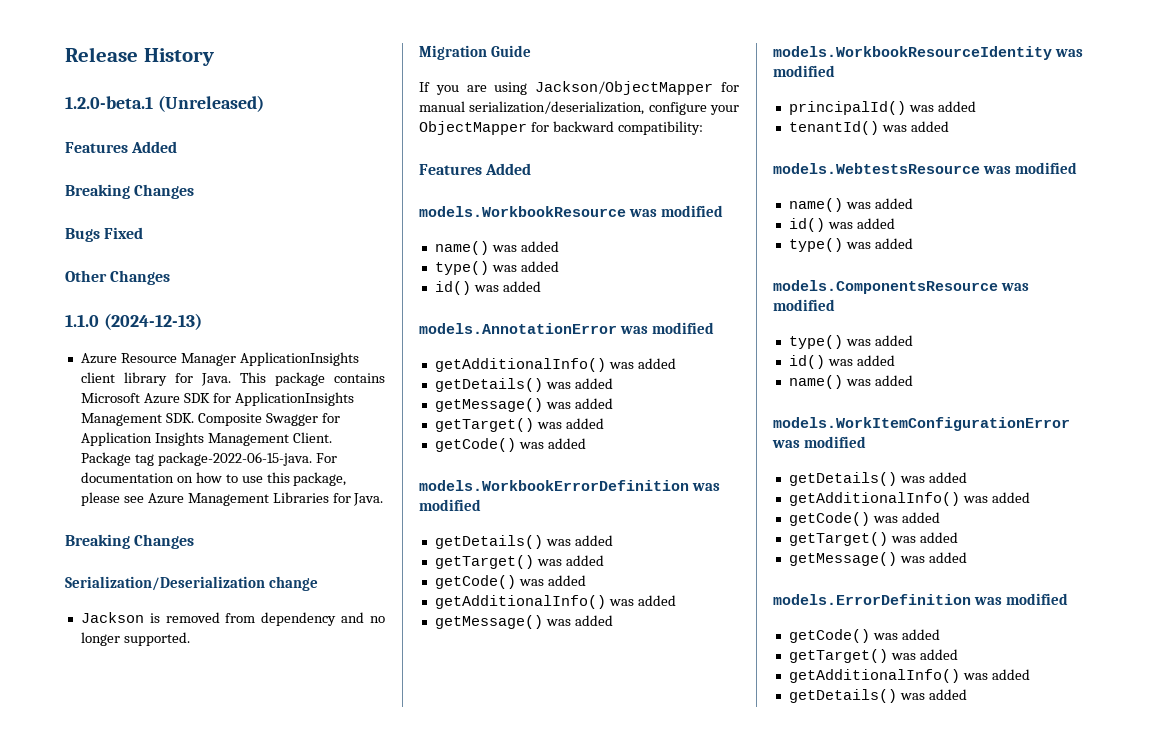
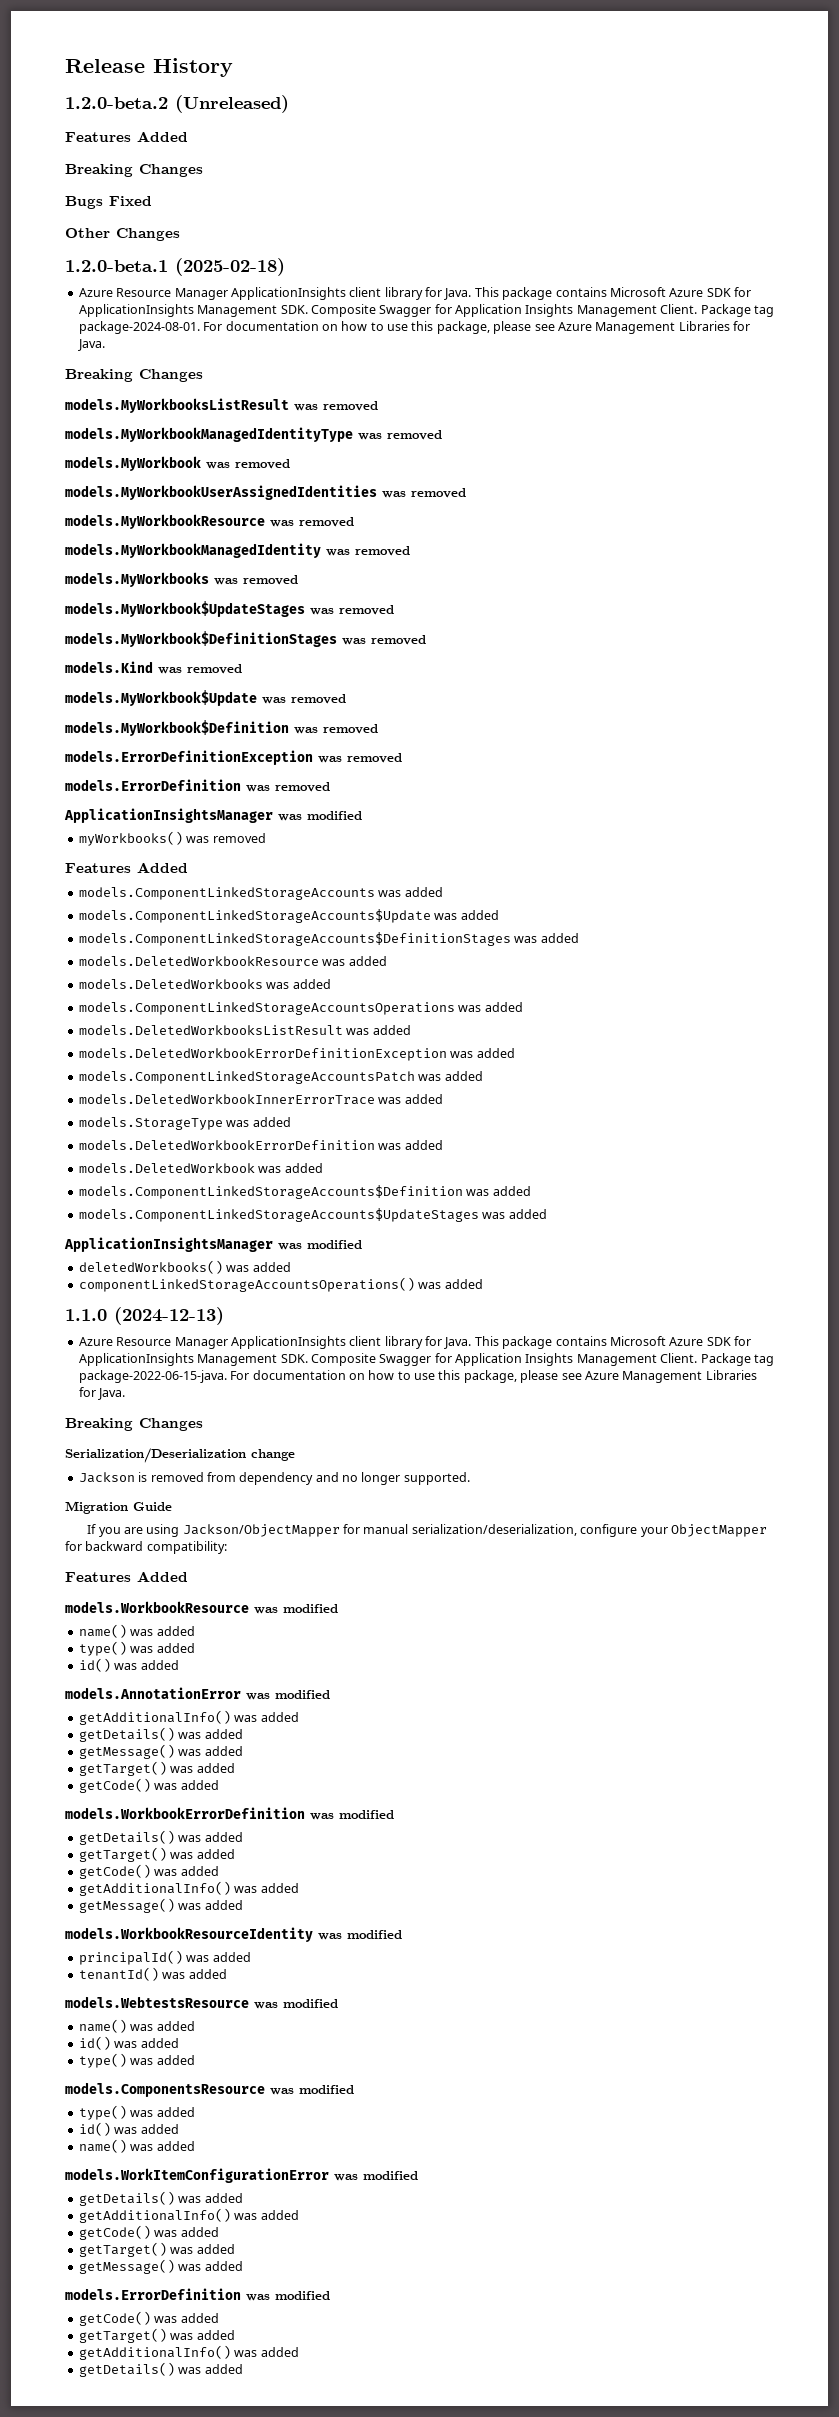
- 1.2.0-beta.1 (Unreleased)
+ 1.2.0-beta.2 (Unreleased)
+ 1.2.0-beta.1 (2025-02-18)
+ Azure Resource Manager ApplicationInsights client library for Java. This package contains Microsoft Azure SDK for ApplicationInsights Management SDK. Composite Swagger for Application Insights Management Client. Package tag package-2024-08-01. For documentation on how to use this package, please see Azure Management Libraries for Java.
+ Breaking Changes
+ models.MyWorkbooksListResult was removed
+ models.MyWorkbookManagedIdentityType was removed
+ models.MyWorkbook was removed
+ models.MyWorkbookUserAssignedIdentities was removed
+ models.MyWorkbookResource was removed
+ models.MyWorkbookManagedIdentity was removed
+ models.MyWorkbooks was removed
+ models.MyWorkbook$UpdateStages was removed
+ models.MyWorkbook$DefinitionStages was removed
+ models.Kind was removed
+ models.MyWorkbook$Update was removed
+ models.MyWorkbook$Definition was removed
+ models.ErrorDefinitionException was removed
+ models.ErrorDefinition was removed
+ ApplicationInsightsManager was modified
+ myWorkbooks() was removed
+ Features Added
+ models.ComponentLinkedStorageAccounts was added
+ models.ComponentLinkedStorageAccounts$Update was added
+ models.ComponentLinkedStorageAccounts$DefinitionStages was added
+ models.DeletedWorkbookResource was added
+ models.DeletedWorkbooks was added
+ models.ComponentLinkedStorageAccountsOperations was added
+ models.DeletedWorkbooksListResult was added
+ models.DeletedWorkbookErrorDefinitionException was added
+ models.ComponentLinkedStorageAccountsPatch was added
+ models.DeletedWorkbookInnerErrorTrace was added
+ models.StorageType was added
+ models.DeletedWorkbookErrorDefinition was added
+ models.DeletedWorkbook was added
+ models.ComponentLinkedStorageAccounts$Definition was added
+ models.ComponentLinkedStorageAccounts$UpdateStages was added
+ ApplicationInsightsManager was modified
+ deletedWorkbooks() was added
+ componentLinkedStorageAccountsOperations() was added

